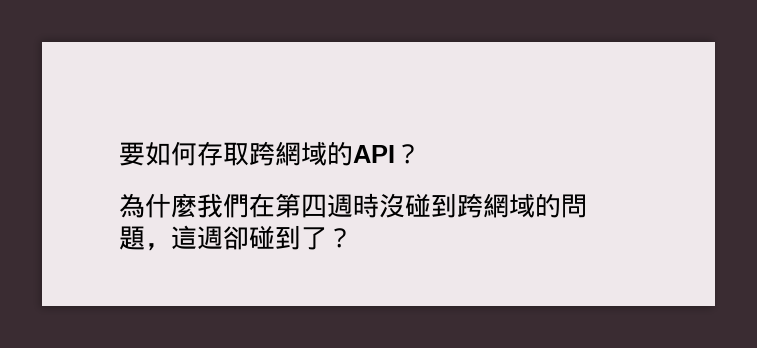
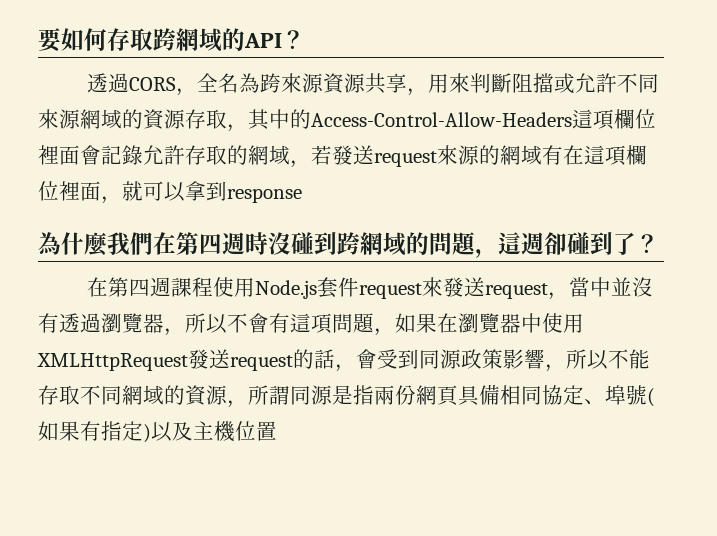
+ 透過CORS，全名為跨來源資源共享，用來判斷阻擋或允許不同來源網域的資源存取，其中的Access-Control-Allow-Headers這項欄位裡面會記錄允許存取的網域，若發送request來源的網域有在這項欄位裡面，就可以拿到response
+ 在第四週課程使用Node.js套件request來發送request，當中並沒有透過瀏覽器，所以不會有這項問題，如果在瀏覽器中使用XMLHttpRequest發送request的話，會受到同源政策影響，所以不能存取不同網域的資源，所謂同源是指兩份網頁具備相同協定、埠號(如果有指定)以及主機位置

